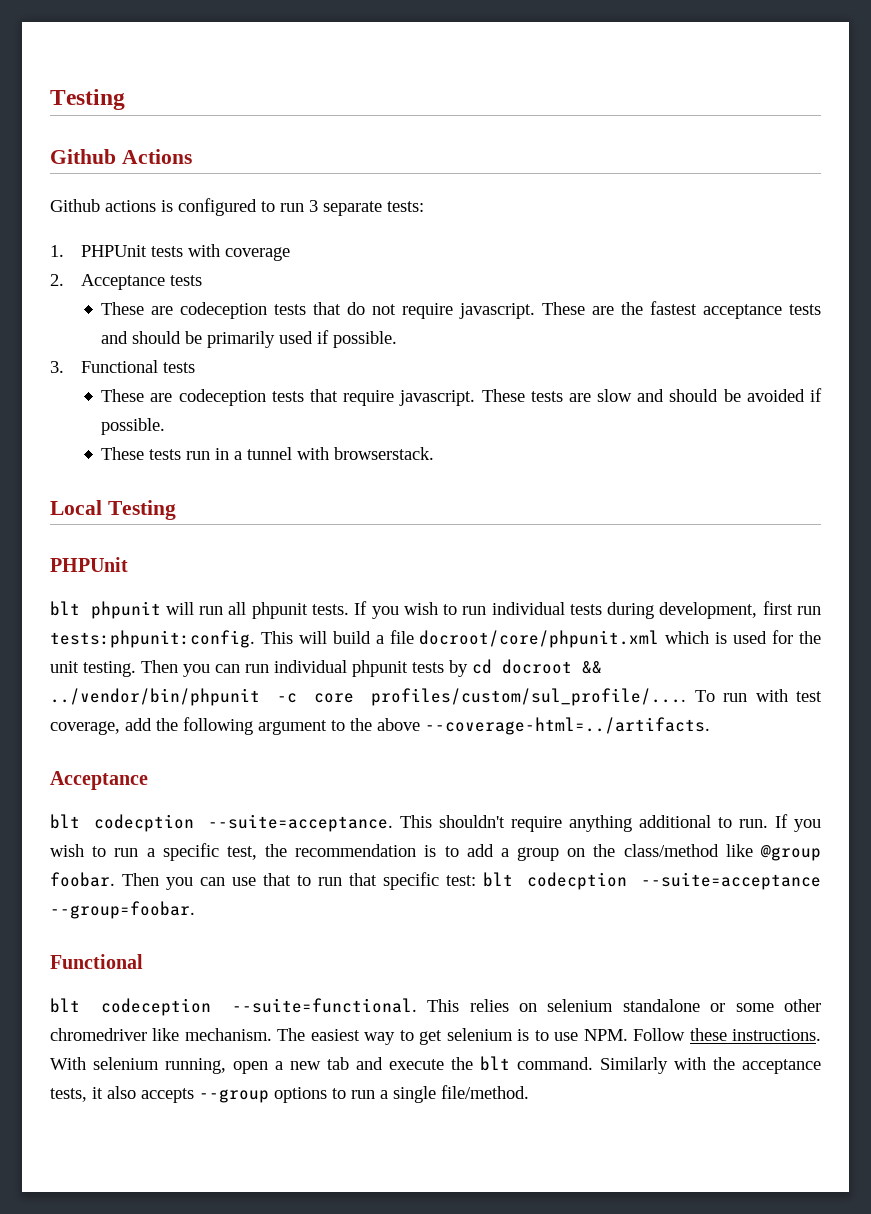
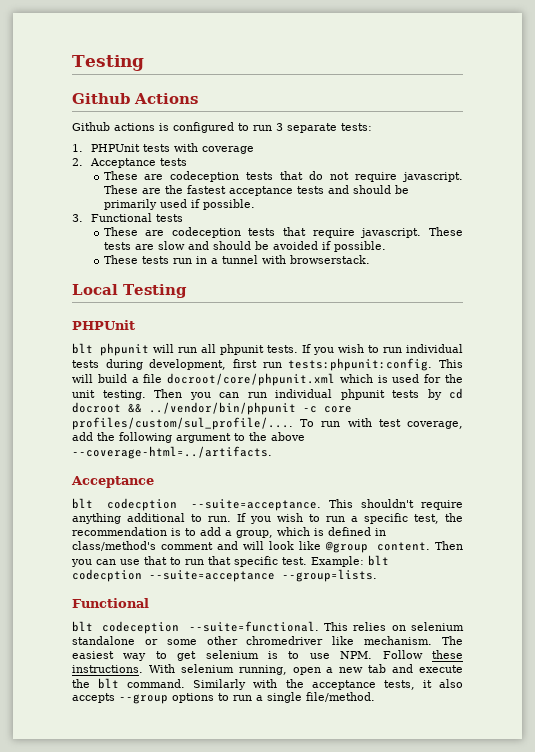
- If you wish to run a specific test, the recommendation is to add a group on the class/method like @group foobar.
+ If you wish to run a specific test, the recommendation is to add a group, which is defined in class/method's comment and will look like @group content.
- Then you can use that to run that specific test: blt codecption --suite=acceptance --group=foobar.
+ Then you can use that to run that specific test. Example: blt codecption --suite=acceptance --group=lists.

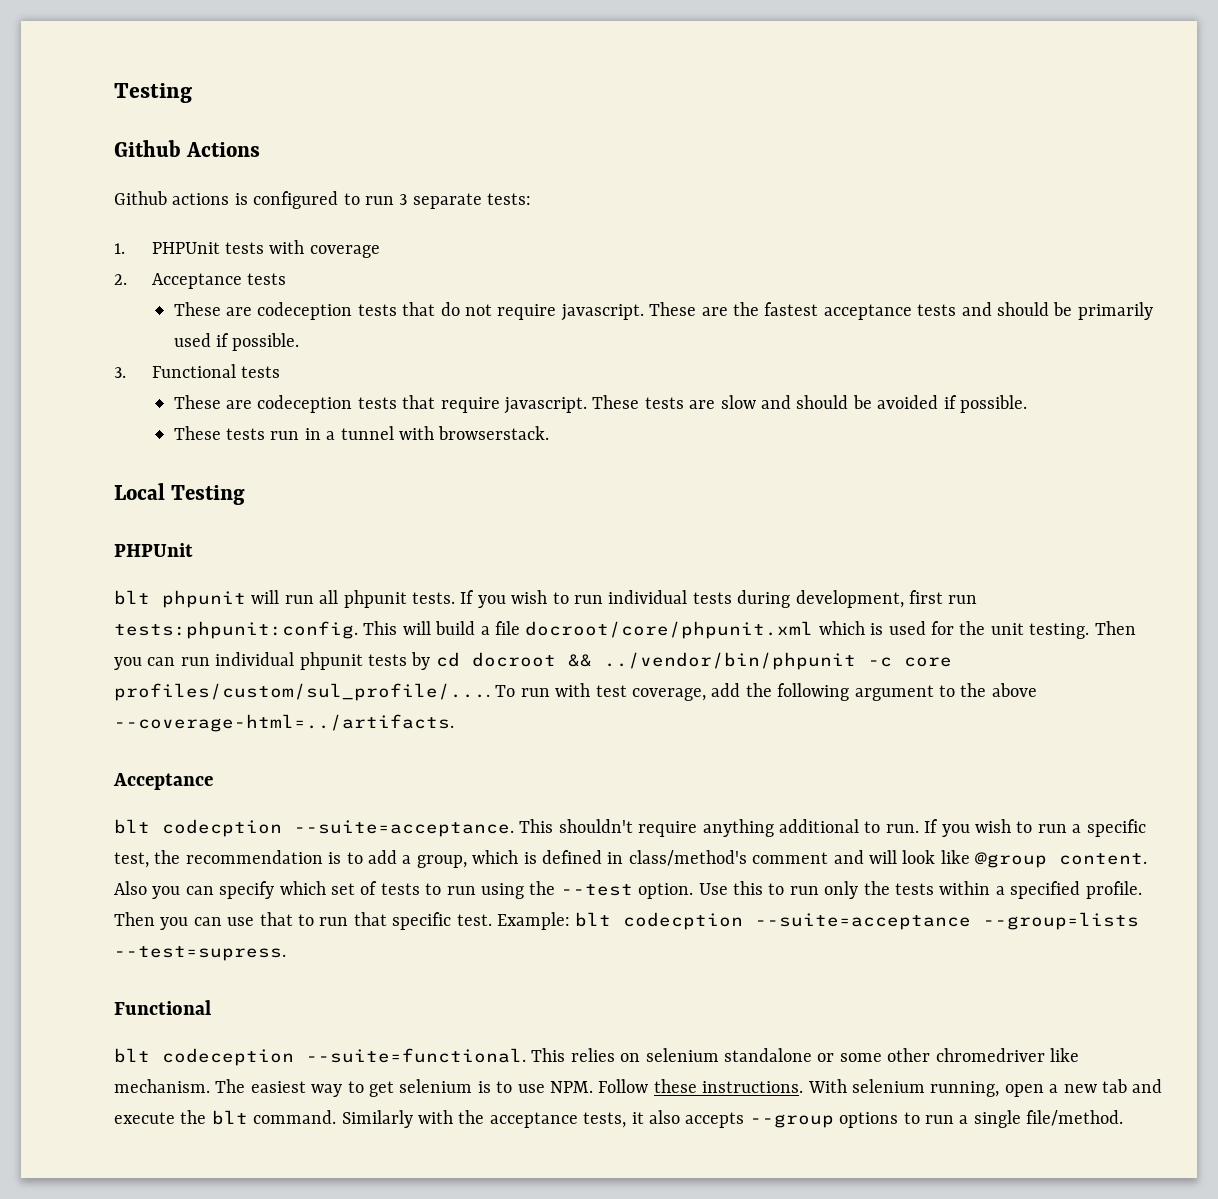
+ Also you can specify which set of tests to run using the --test option. Use this to run only the tests within a specified profile.
- Example: blt codecption --suite=acceptance --group=lists.
+ Example: blt codecption --suite=acceptance --group=lists --test=supress.

